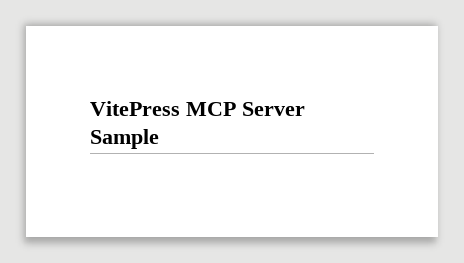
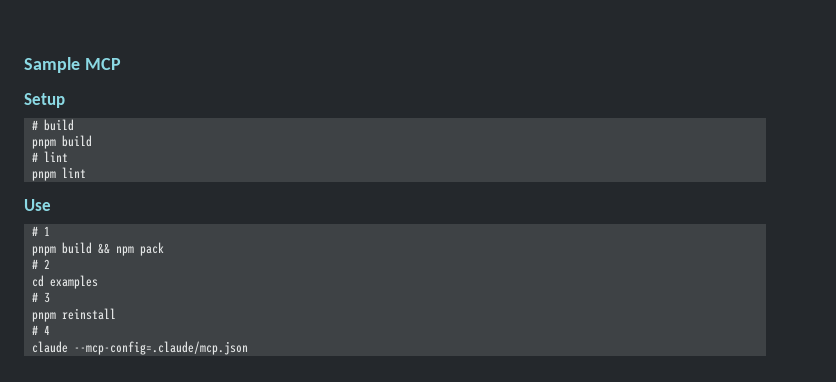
- VitePress MCP Server Sample
+ Sample MCP
+ Setup
+ # build
+ pnpm build
+ # lint
+ pnpm lint
+ Use
+ # 1
+ pnpm build && npm pack
+ # 2
+ cd examples
+ # 3
+ pnpm reinstall
+ # 4
+ claude --mcp-config=.claude/mcp.json

